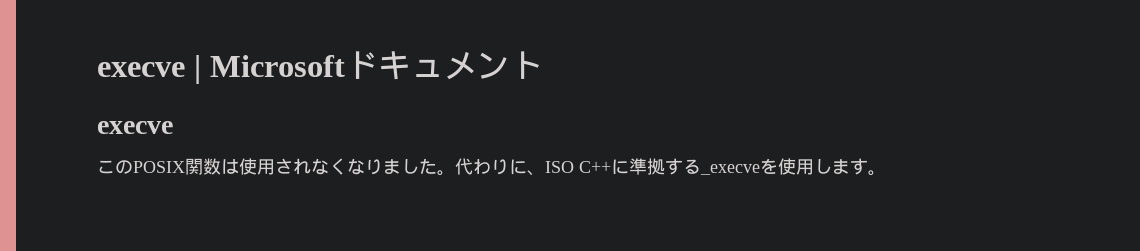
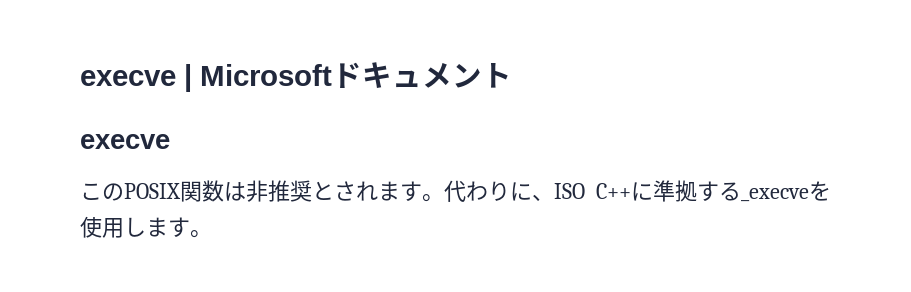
- このPOSIX関数は使用されなくなりました。
+ このPOSIX関数は非推奨とされます。

